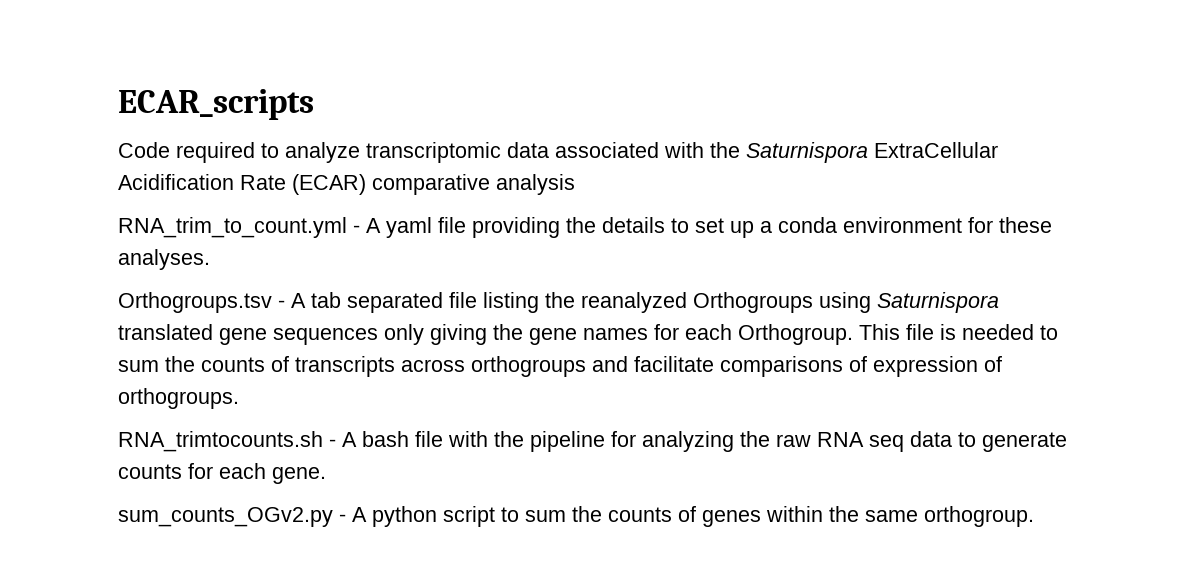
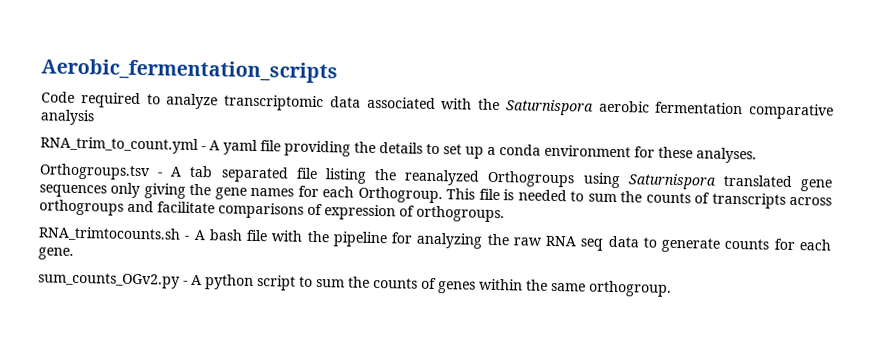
- ECAR_scripts
+ Aerobic_fermentation_scripts
- Code required to analyze transcriptomic data associated with the Saturnispora ExtraCellular Acidification Rate (ECAR) comparative analysis
+ Code required to analyze transcriptomic data associated with the Saturnispora aerobic fermentation comparative analysis

